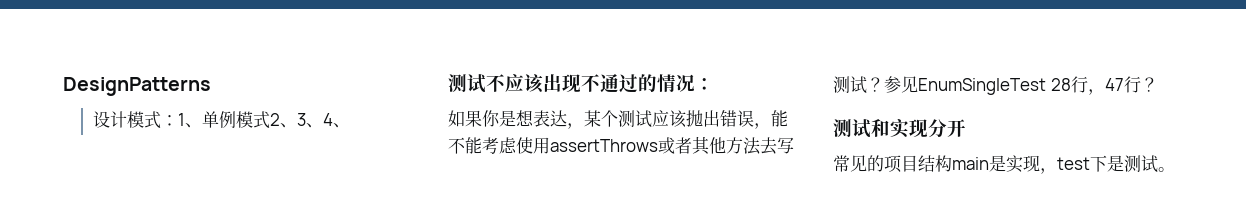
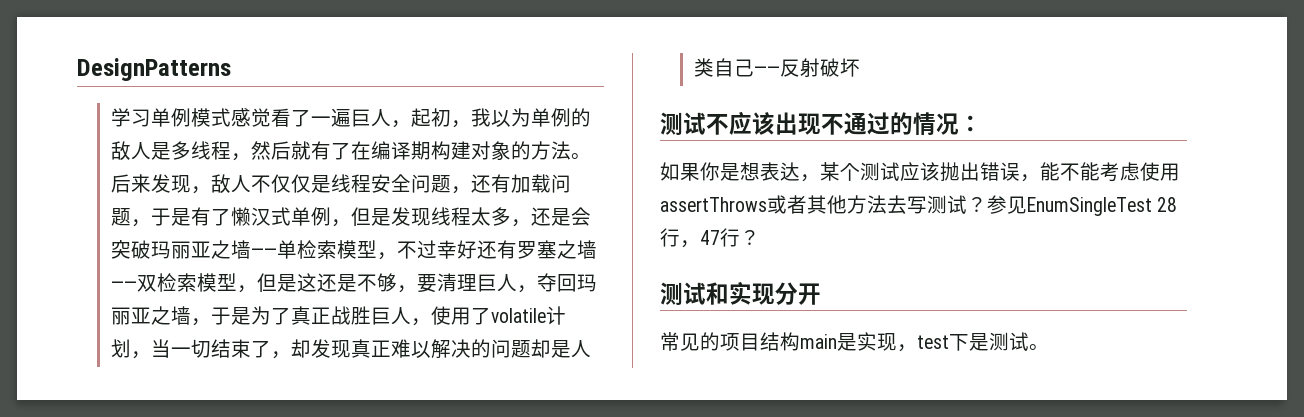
- 设计模式：1、单例模式2、3、4、
+ 学习单例模式感觉看了一遍巨人，起初，我以为单例的敌人是多线程，然后就有了在编译期构建对象的方法。后来发现，敌人不仅仅是线程安全问题，还有加载问题，于是有了懒汉式单例，但是发现线程太多，还是会突破玛丽亚之墙——单检索模型，不过幸好还有罗塞之墙——双检索模型，但是这还是不够，要清理巨人，夺回玛丽亚之墙，于是为了真正战胜巨人，使用了volatile计划，当一切结束了，却发现真正难以解决的问题却是人类自己——反射破坏

